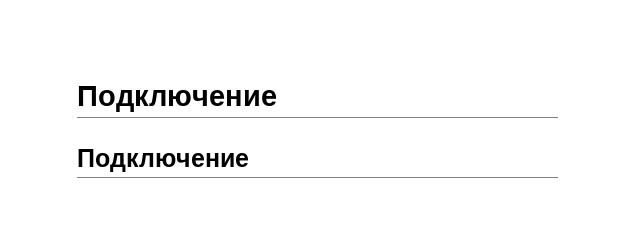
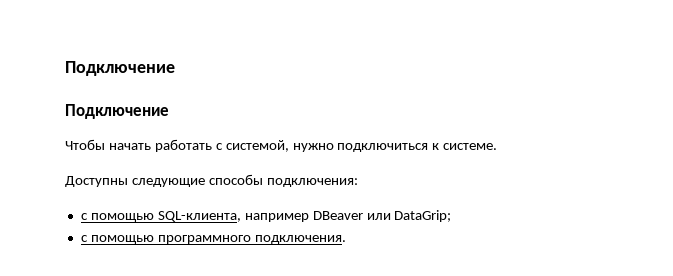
+ Чтобы начать работать с системой, нужно подключиться к системе.
+ Доступны следующие способы подключения:
+ с помощью SQL-клиента, например DBeaver или DataGrip;
+ с помощью программного подключения.

